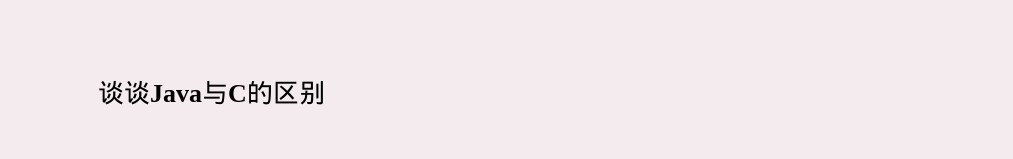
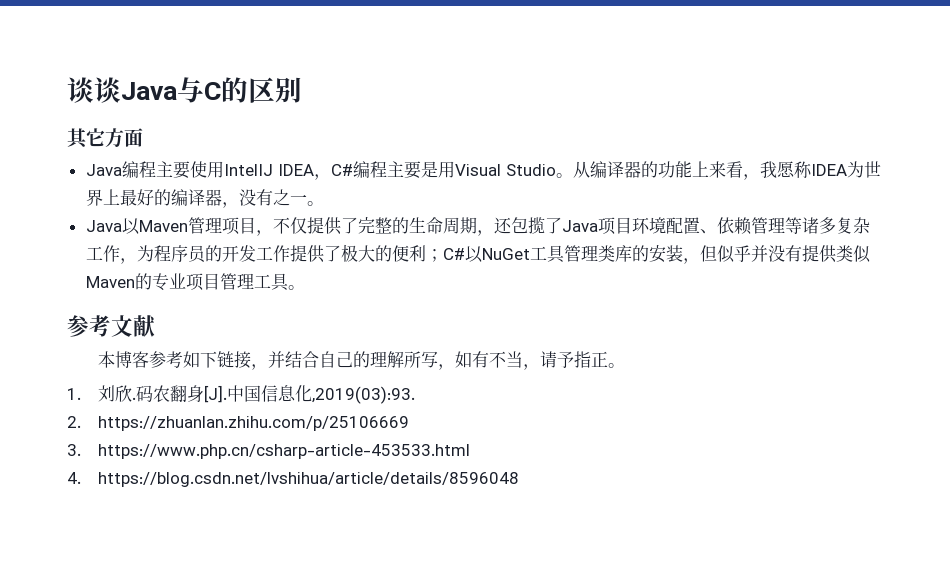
+ 其它方面
+ Java编程主要使用IntelIJ IDEA，C#编程主要是用Visual Studio。从编译器的功能上来看，我愿称IDEA为世界上最好的编译器，没有之一。
+ Java以Maven管理项目，不仅提供了完整的生命周期，还包揽了Java项目环境配置、依赖管理等诸多复杂工作，为程序员的开发工作提供了极大的便利；C#以NuGet工具管理类库的安装，但似乎并没有提供类似Maven的专业项目管理工具。
+ 参考文献
+ 本博客参考如下链接，并结合自己的理解所写，如有不当，请予指正。
+ 1.刘欣.码农翻身[J].中国信息化,2019(03):93.
+ 2. https://zhuanlan.zhihu.com/p/25106669
+ 3. https://www.php.cn/csharp-article-453533.html
+ 4. https://blog.csdn.net/lvshihua/article/details/8596048

